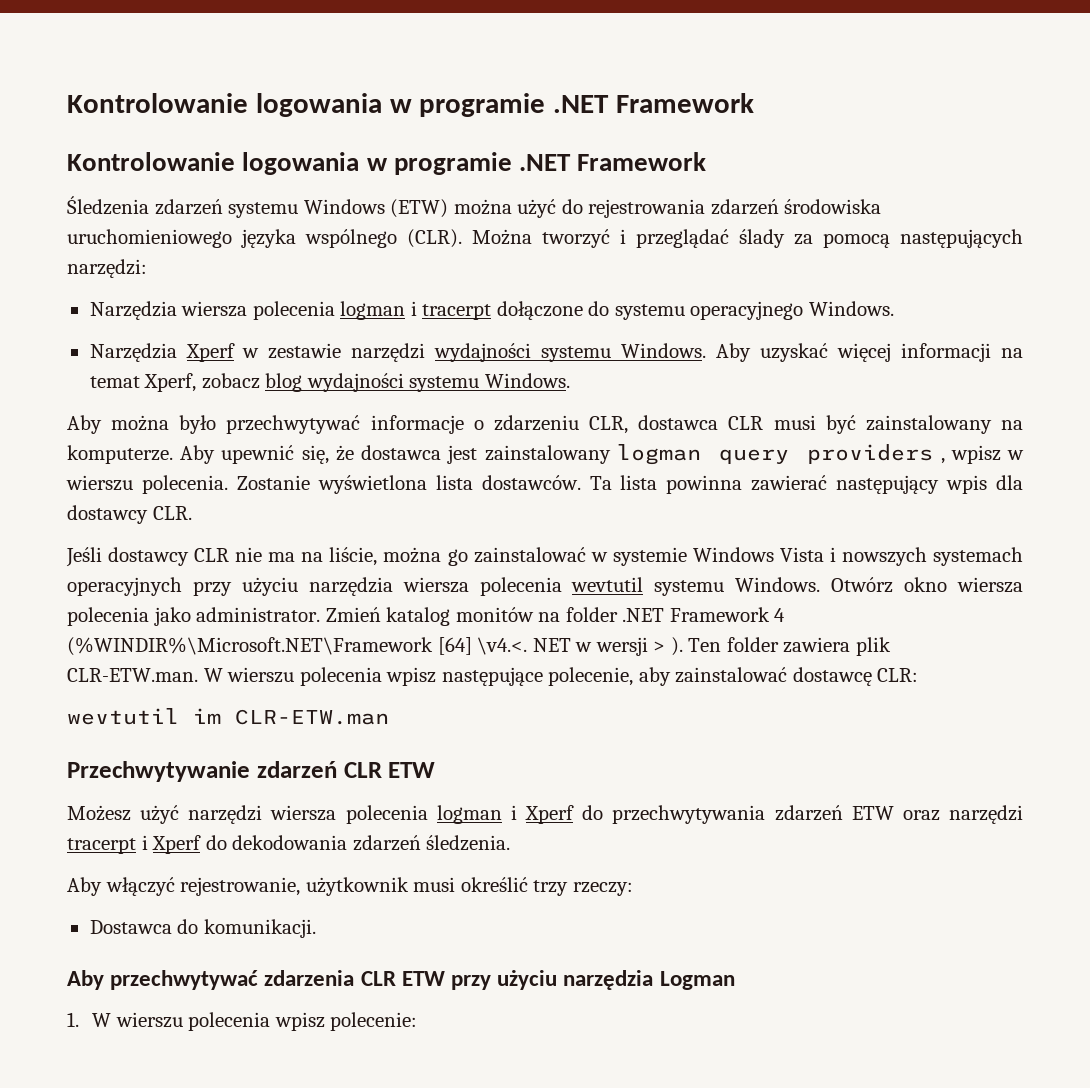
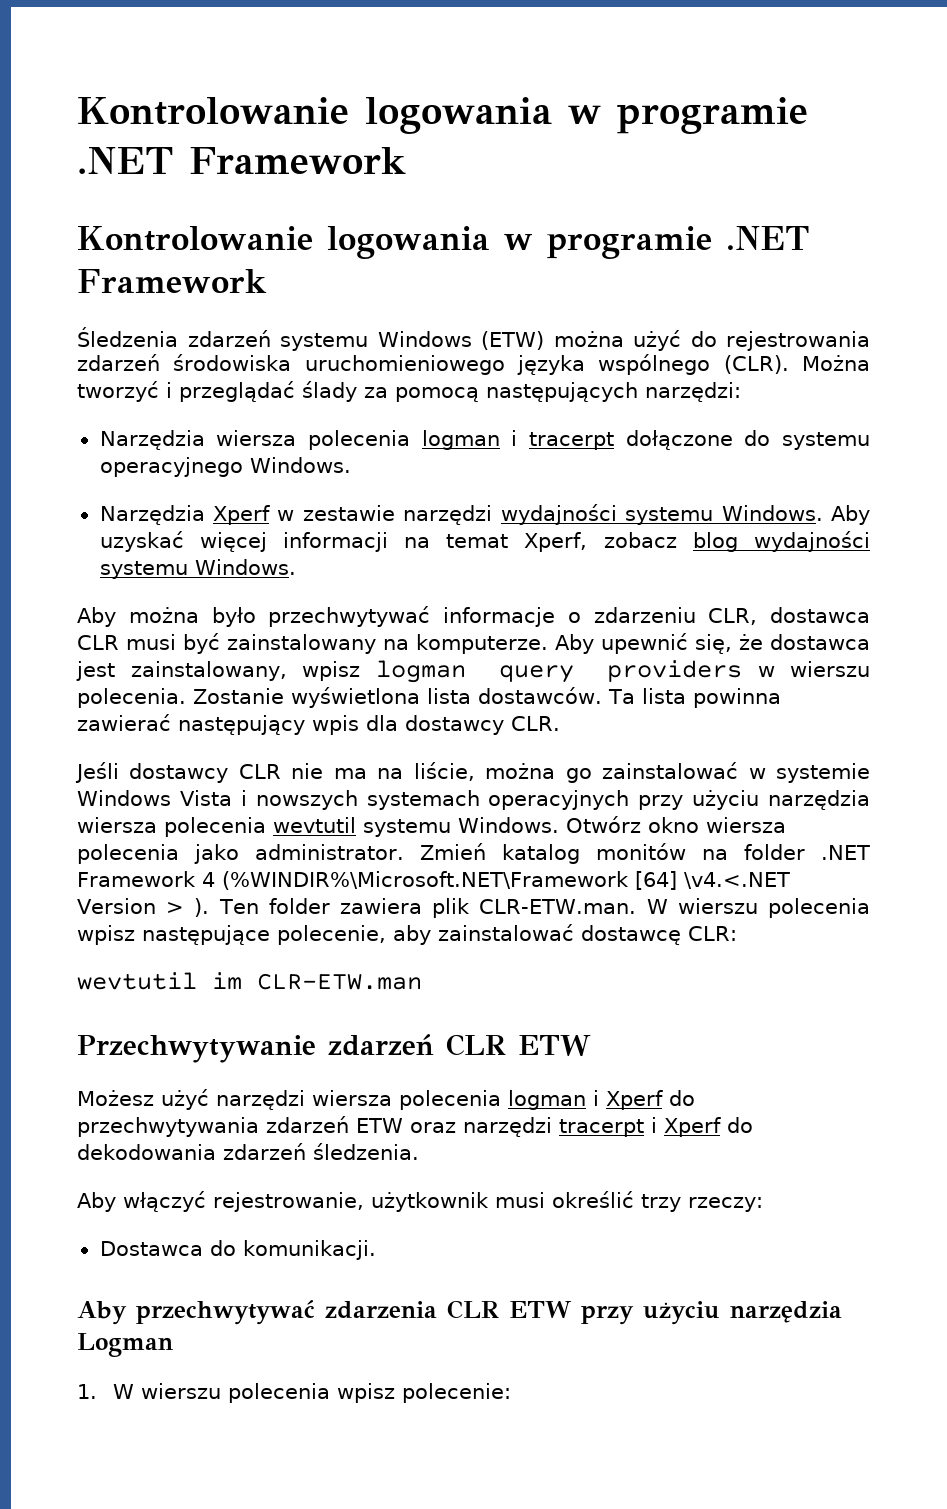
- Aby upewnić się, że dostawca jest zainstalowany logman query providers , wpisz w wierszu polecenia.
+ Aby upewnić się, że dostawca jest zainstalowany, wpisz logman query providers w wierszu polecenia.
- Zmień katalog monitów na folder .NET Framework 4 (%WINDIR%\Microsoft.NET\Framework [64] \v4.<. NET w wersji > ).
+ Zmień katalog monitów na folder .NET Framework 4 (%WINDIR%\Microsoft.NET\Framework [64] \v4.<.NET Version > ).

